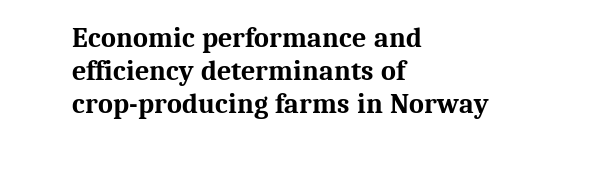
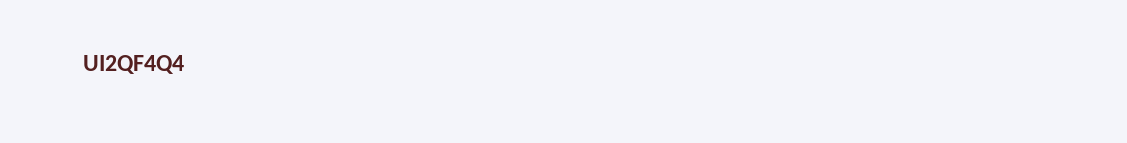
- Economic performance and efficiency determinants of crop-producing farms in Norway
+ UI2QF4Q4

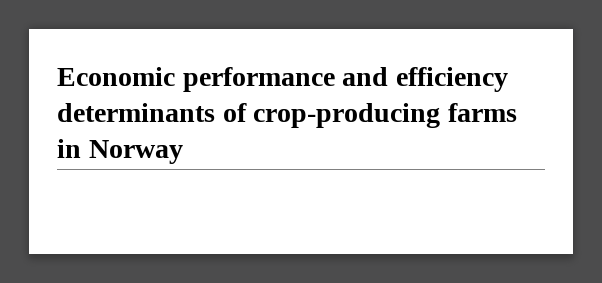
- UI2QF4Q4
+ Economic performance and efficiency determinants of crop-producing farms in Norway

